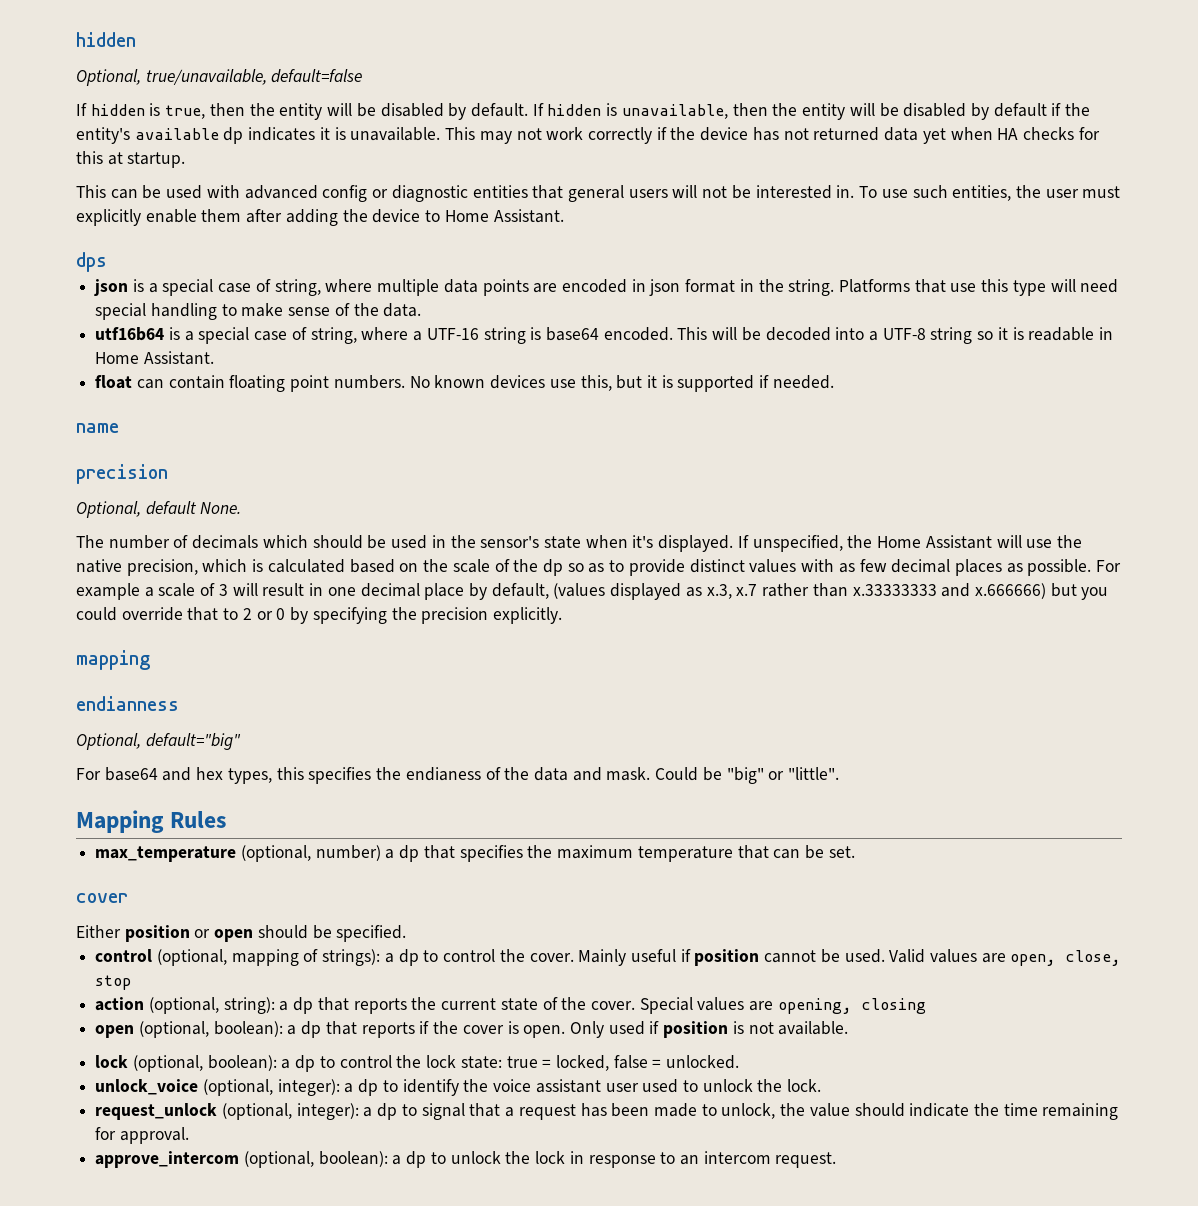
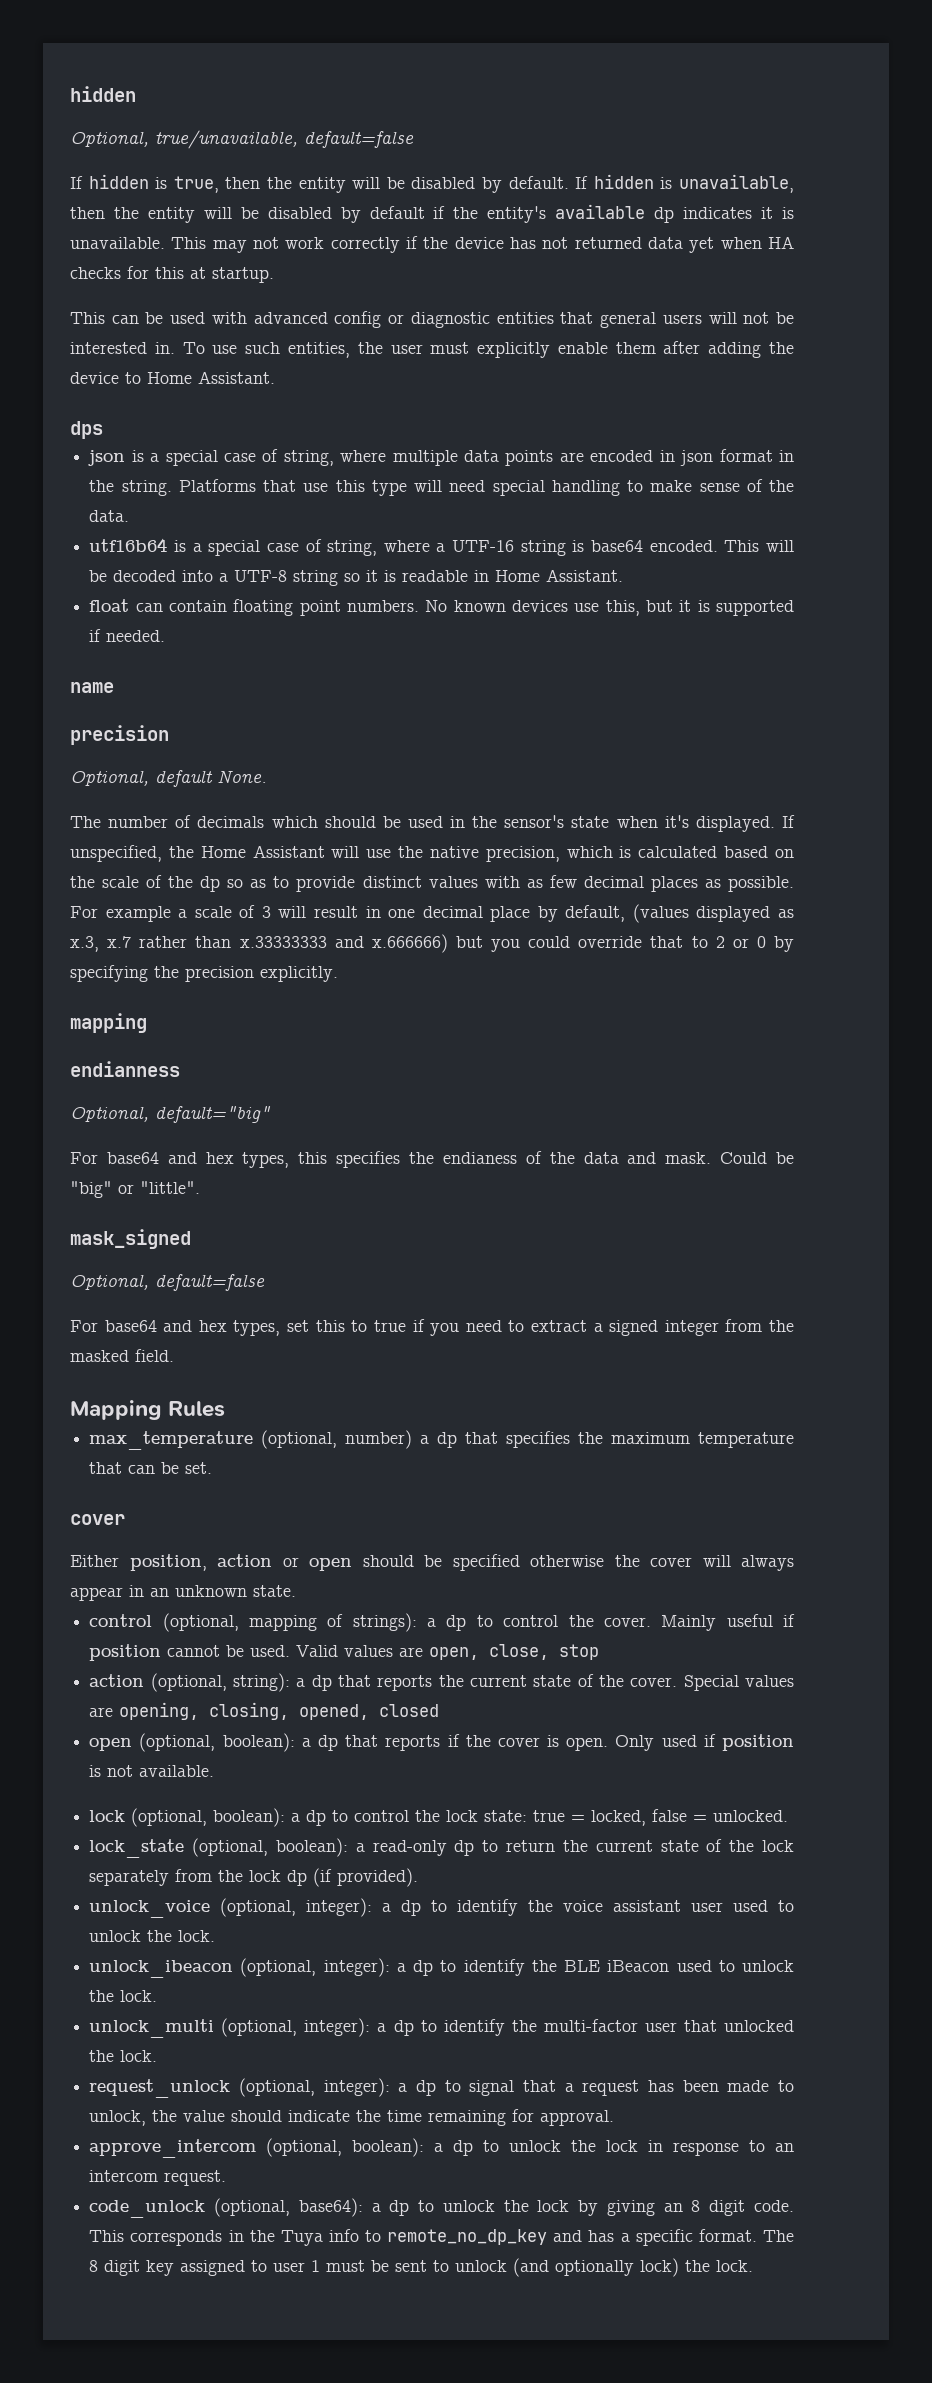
+ mask_signed
+ Optional, default=false
+ For base64 and hex types, set this to true if you need to extract a signed integer from the masked field.
- Either position or open should be specified.
+ Either position, action or open should be specified otherwise the cover will always appear in an unknown state.
- Special values are opening, closing
+ Special values are opening, closing, opened, closed
+ lock_state (optional, boolean): a read-only dp to return the current state of the lock separately from the lock dp (if provided).
+ unlock_ibeacon (optional, integer): a dp to identify the BLE iBeacon used to unlock the lock.
+ unlock_multi (optional, integer): a dp to identify the multi-factor user that unlocked the lock.
+ code_unlock (optional, base64): a dp to unlock the lock by giving an 8 digit code. This corresponds in the Tuya info to remote_no_dp_key and has a specific format. The 8 digit key assigned to user 1 must be sent to unlock (and optionally lock) the lock.

